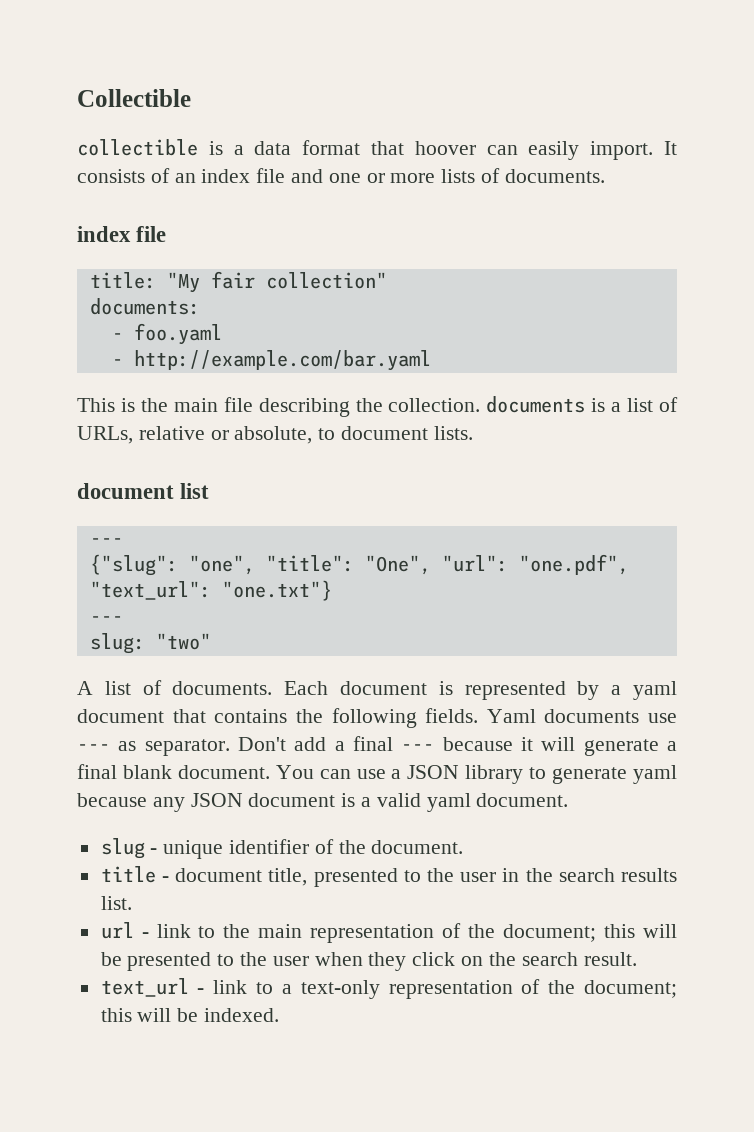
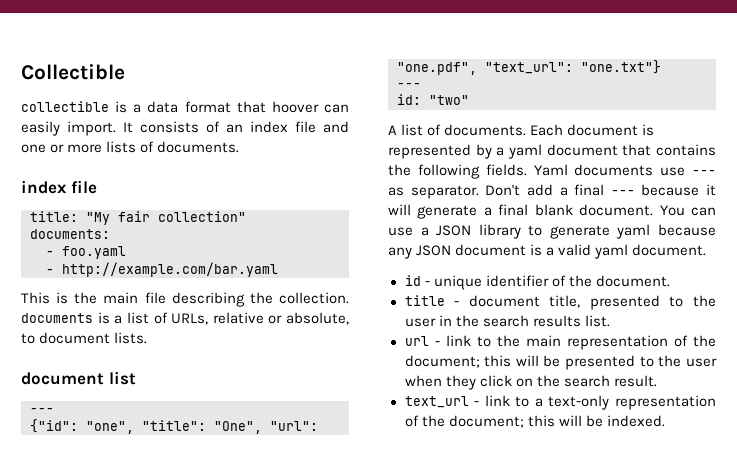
- {"slug": "one", "title": "One", "url": "one.pdf", "text_url": "one.txt"}
+ {"id": "one", "title": "One", "url": "one.pdf", "text_url": "one.txt"}
- slug: "two"
+ id: "two"
- slug - unique identifier of the document.
+ id - unique identifier of the document.

